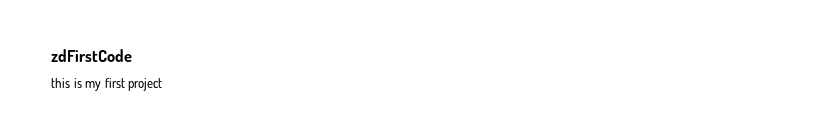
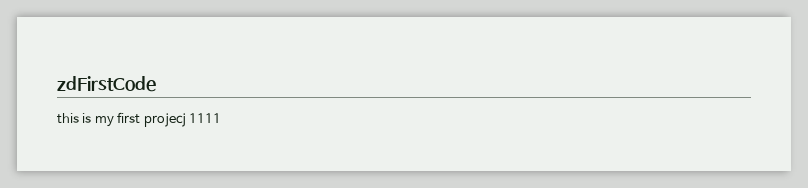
- this is my first project
+ this is my first projecj 1111

